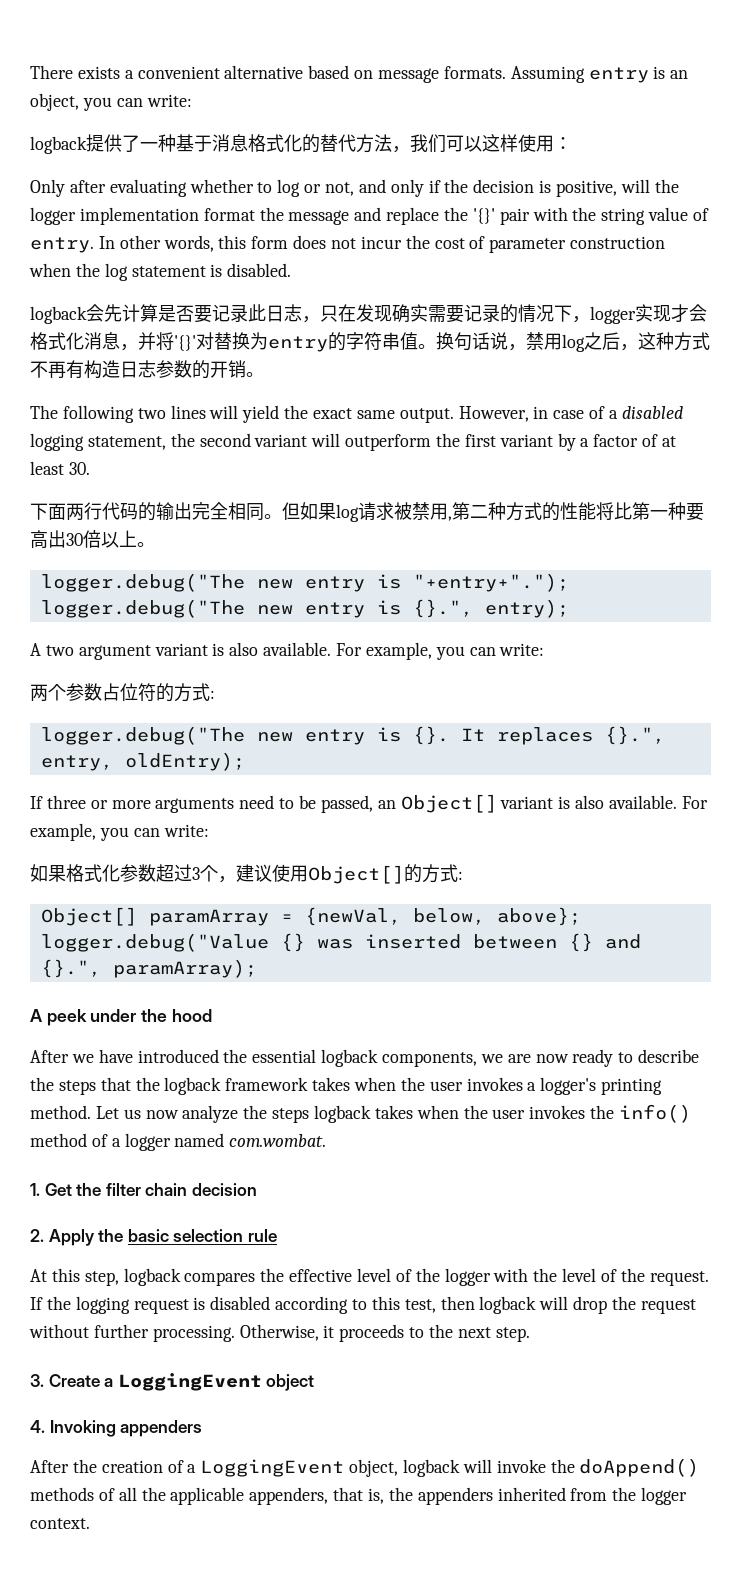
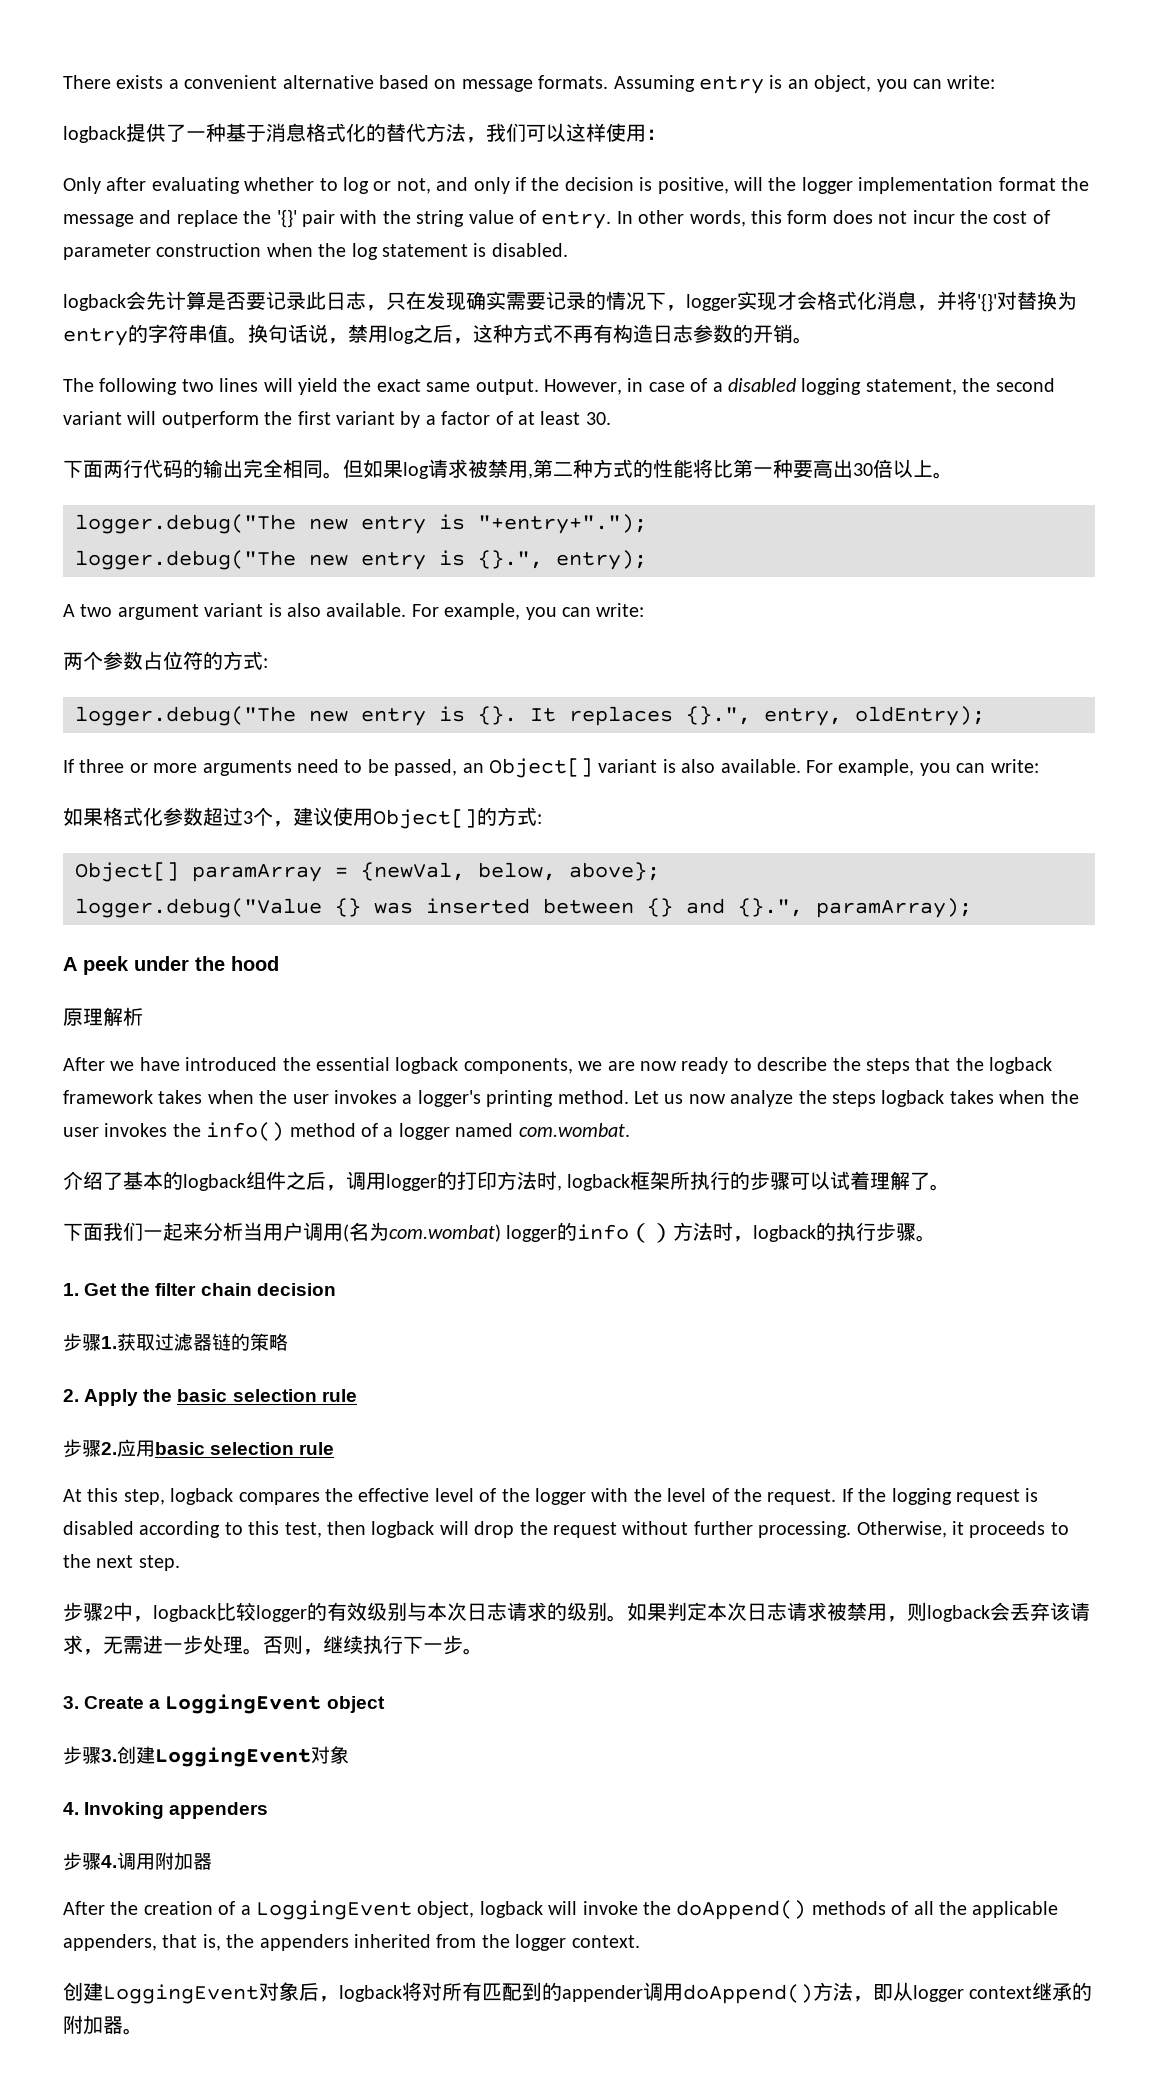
+ 原理解析
+ 介绍了基本的logback组件之后，调用logger的打印方法时, logback框架所执行的步骤可以试着理解了。
+ 下面我们一起来分析当用户调用(名为com.wombat) logger的info（）方法时，logback的执行步骤。
+ 步骤1.获取过滤器链的策略
+ 步骤2.应用basic selection rule
+ 步骤2中，logback比较logger的有效级别与本次日志请求的级别。如果判定本次日志请求被禁用，则logback会丢弃该请求，无需进一步处理。否则，继续执行下一步。
+ 步骤3.创建LoggingEvent对象
+ 步骤4.调用附加器
+ 创建LoggingEvent对象后，logback将对所有匹配到的appender调用doAppend()方法，即从logger context继承的附加器。

